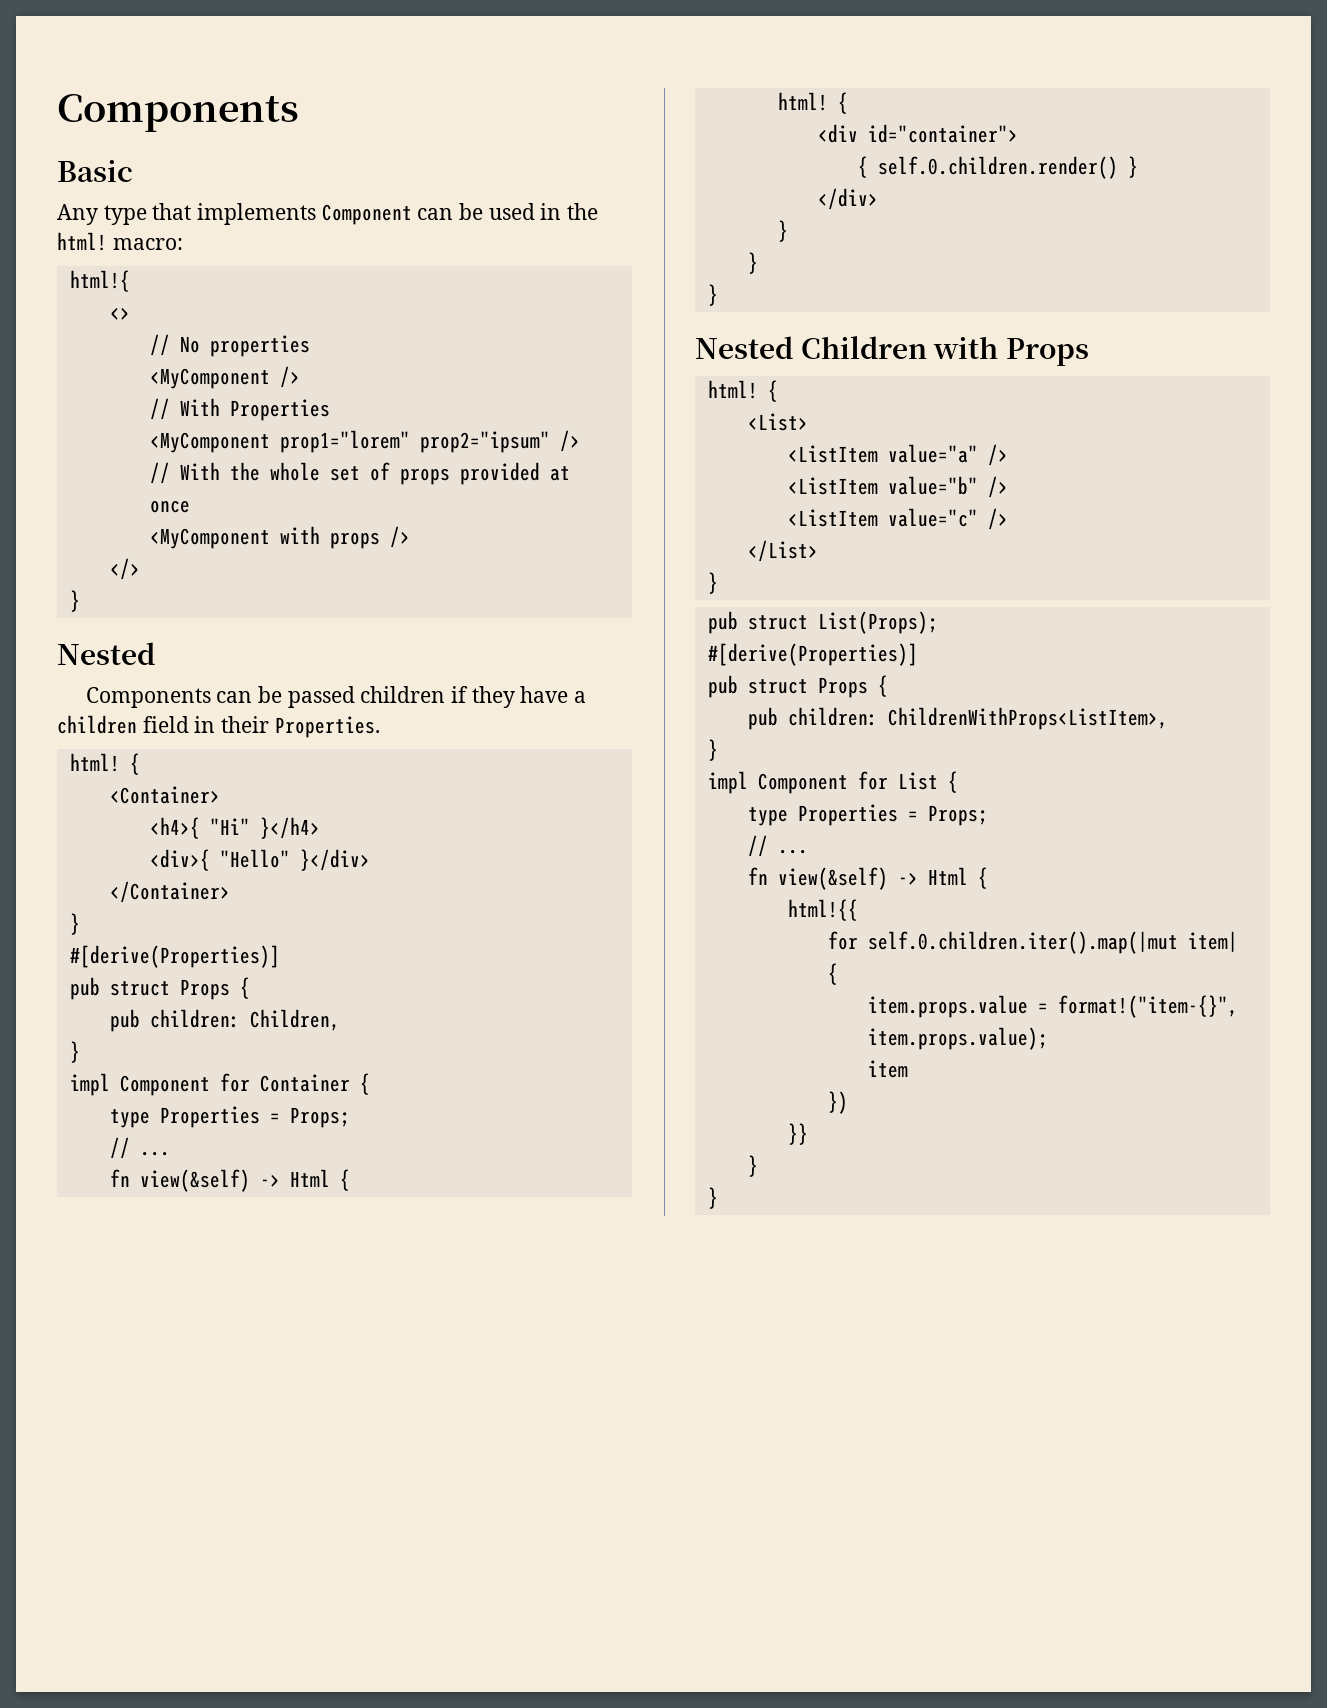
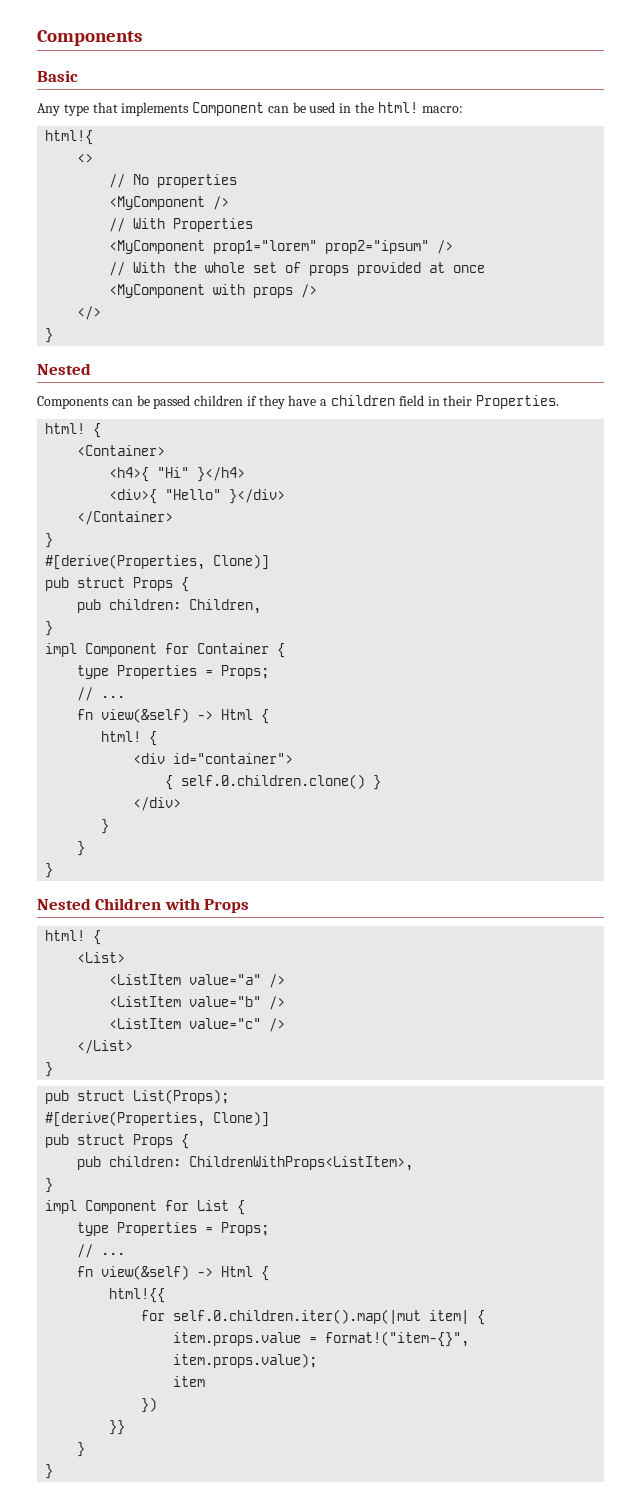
  </Container>
  }
- #[derive(Properties)]
+ #[derive(Properties, Clone)]
- { self.0.children.render() }
+ { self.0.children.clone() }
  pub struct List(Props);
- #[derive(Properties)]
+ #[derive(Properties, Clone)]

